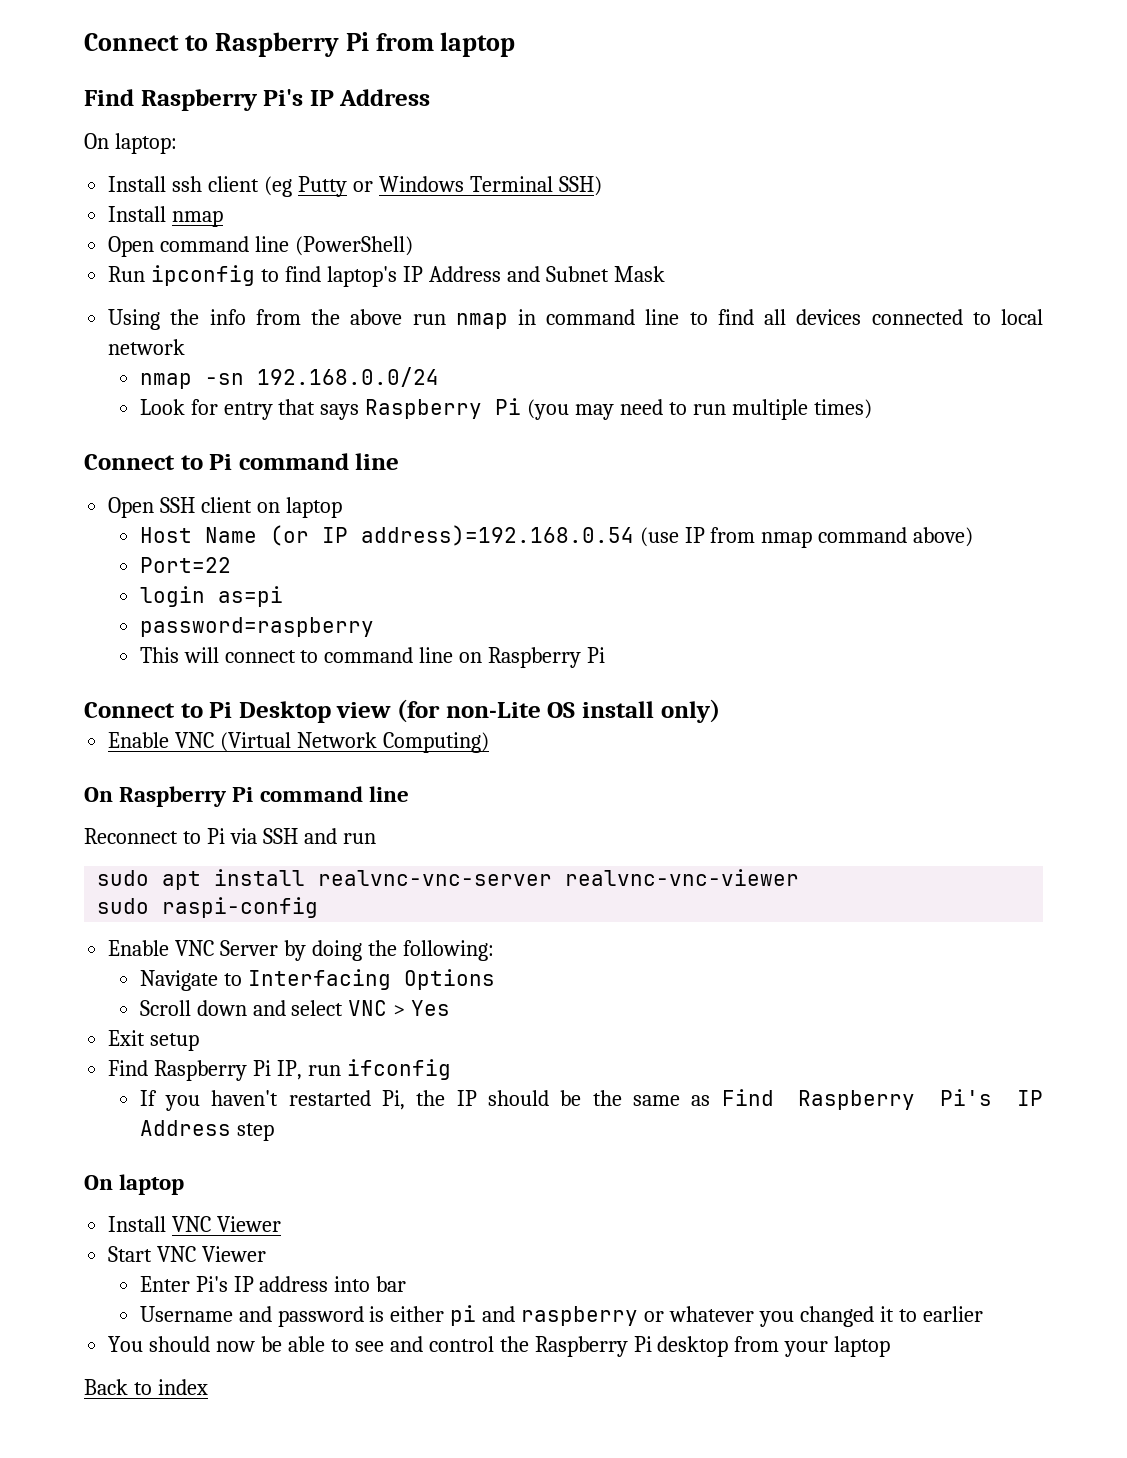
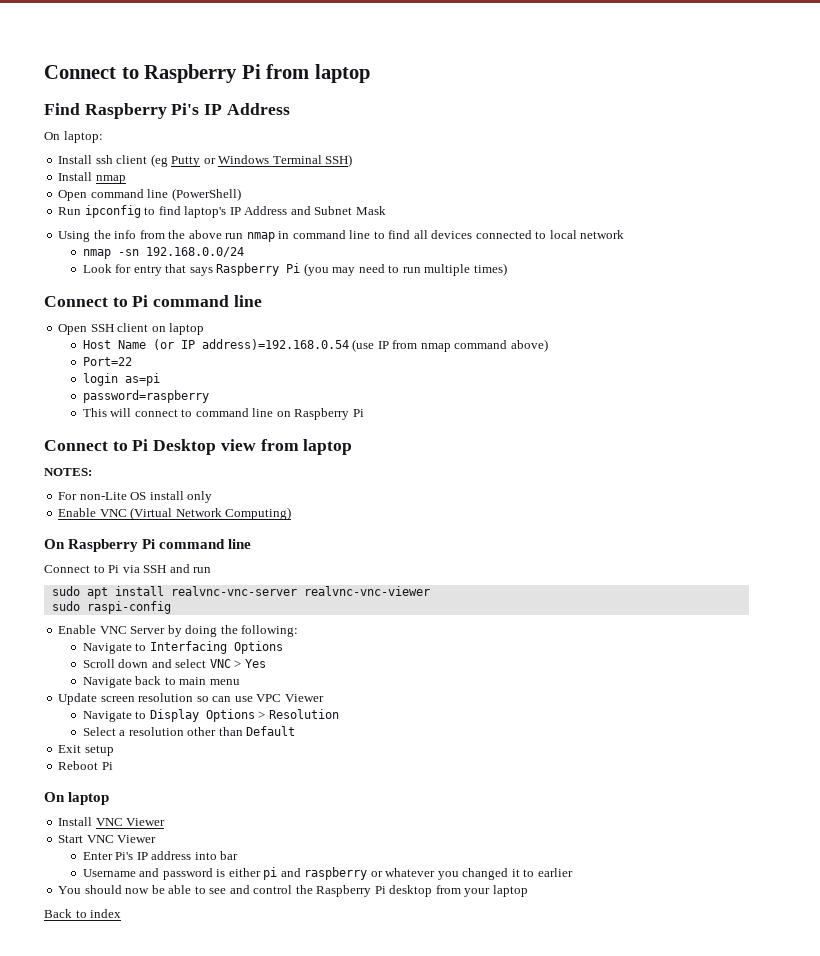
- Connect to Pi Desktop view (for non-Lite OS install only)
+ Connect to Pi Desktop view from laptop
+ NOTES:
+ For non-Lite OS install only
- Reconnect to Pi via SSH and run
+ Connect to Pi via SSH and run
+ Navigate back to main menu
+ Update screen resolution so can use VPC Viewer
+ Navigate to Display Options > Resolution
+ Select a resolution other than Default
- Find Raspberry Pi IP, run ifconfig
- If you haven't restarted Pi, the IP should be the same as Find Raspberry Pi's IP Address step
+ Reboot Pi

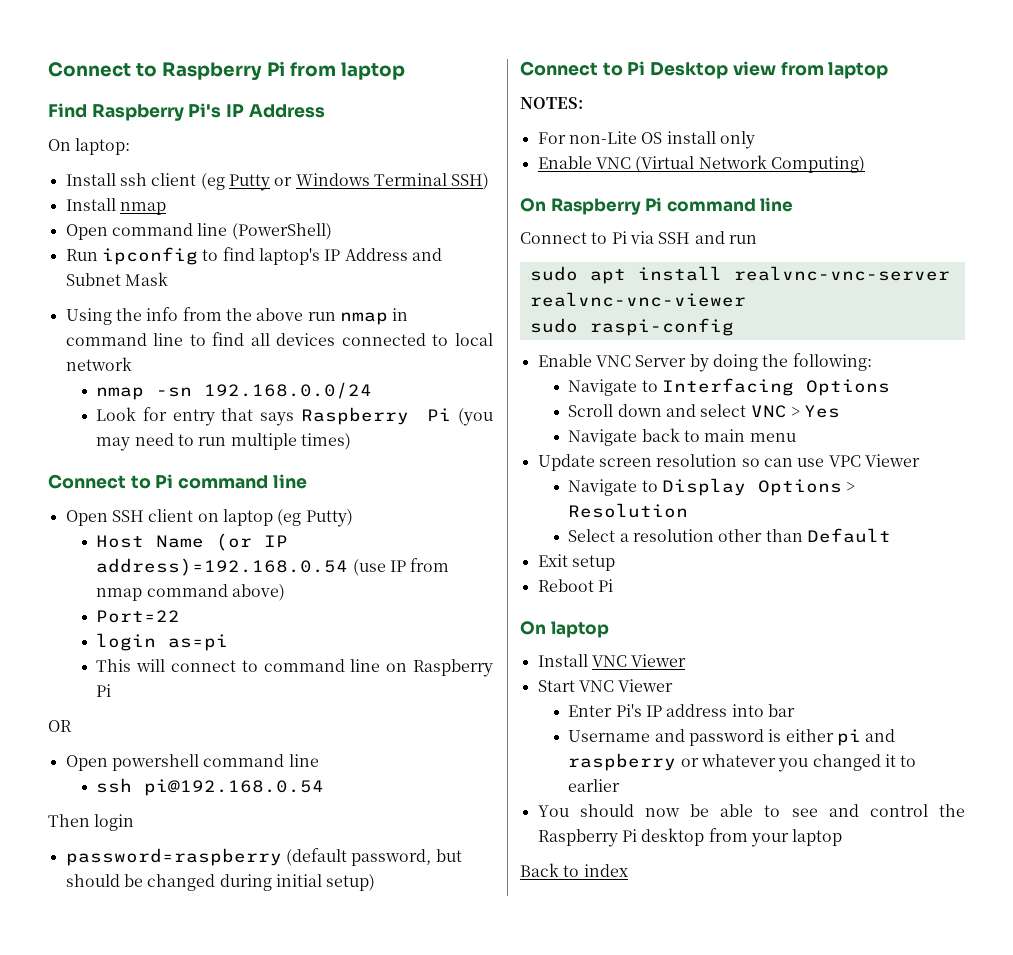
- Open SSH client on laptop
+ Open SSH client on laptop (eg Putty)
- password=raspberry
+ OR
+ Open powershell command line
+ ssh pi@192.168.0.54
+ Then login
+ password=raspberry (default password, but should be changed during initial setup)

